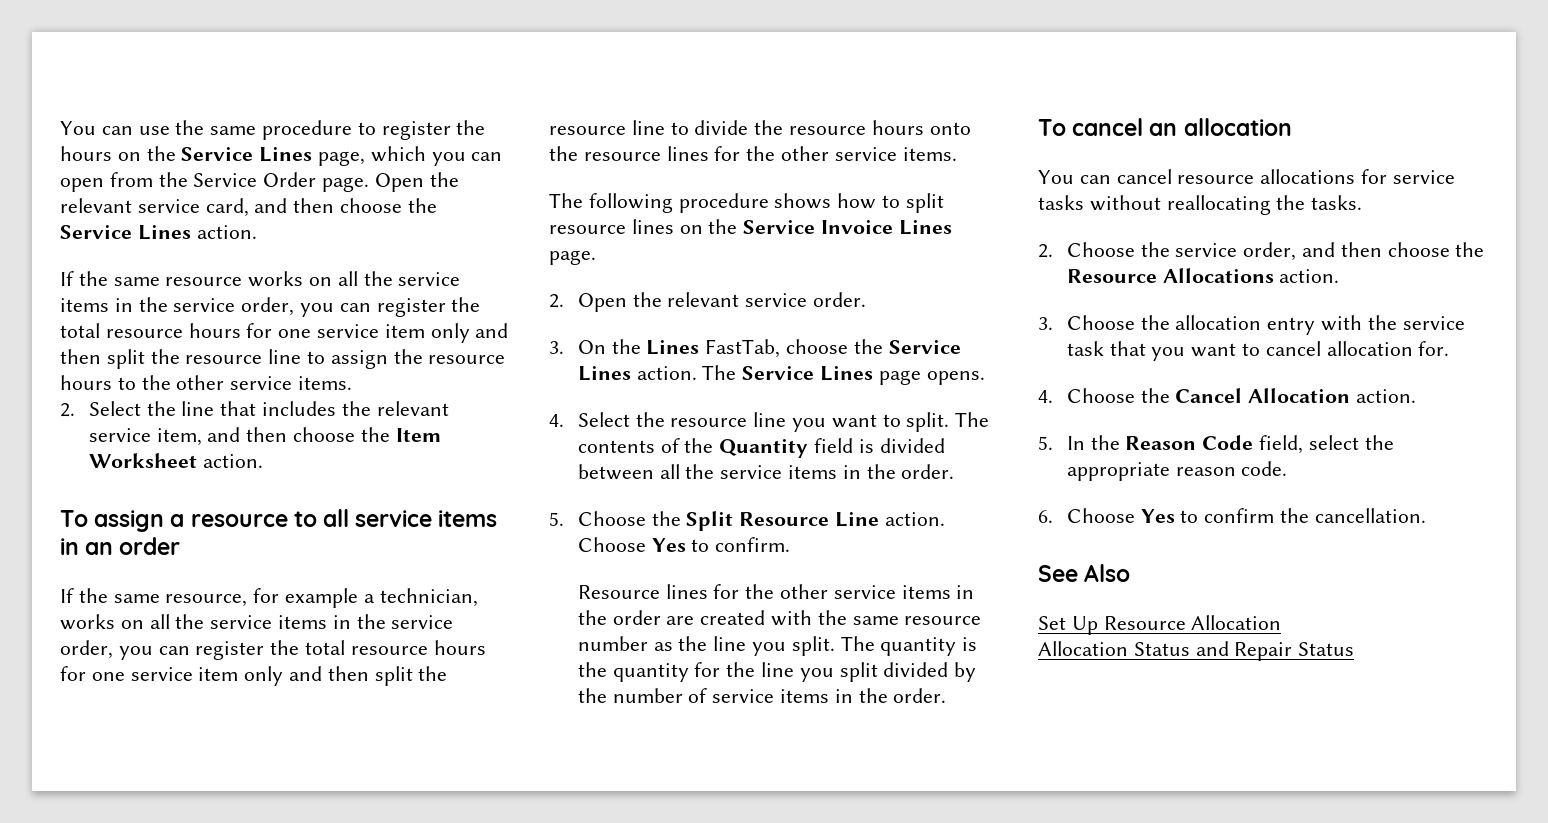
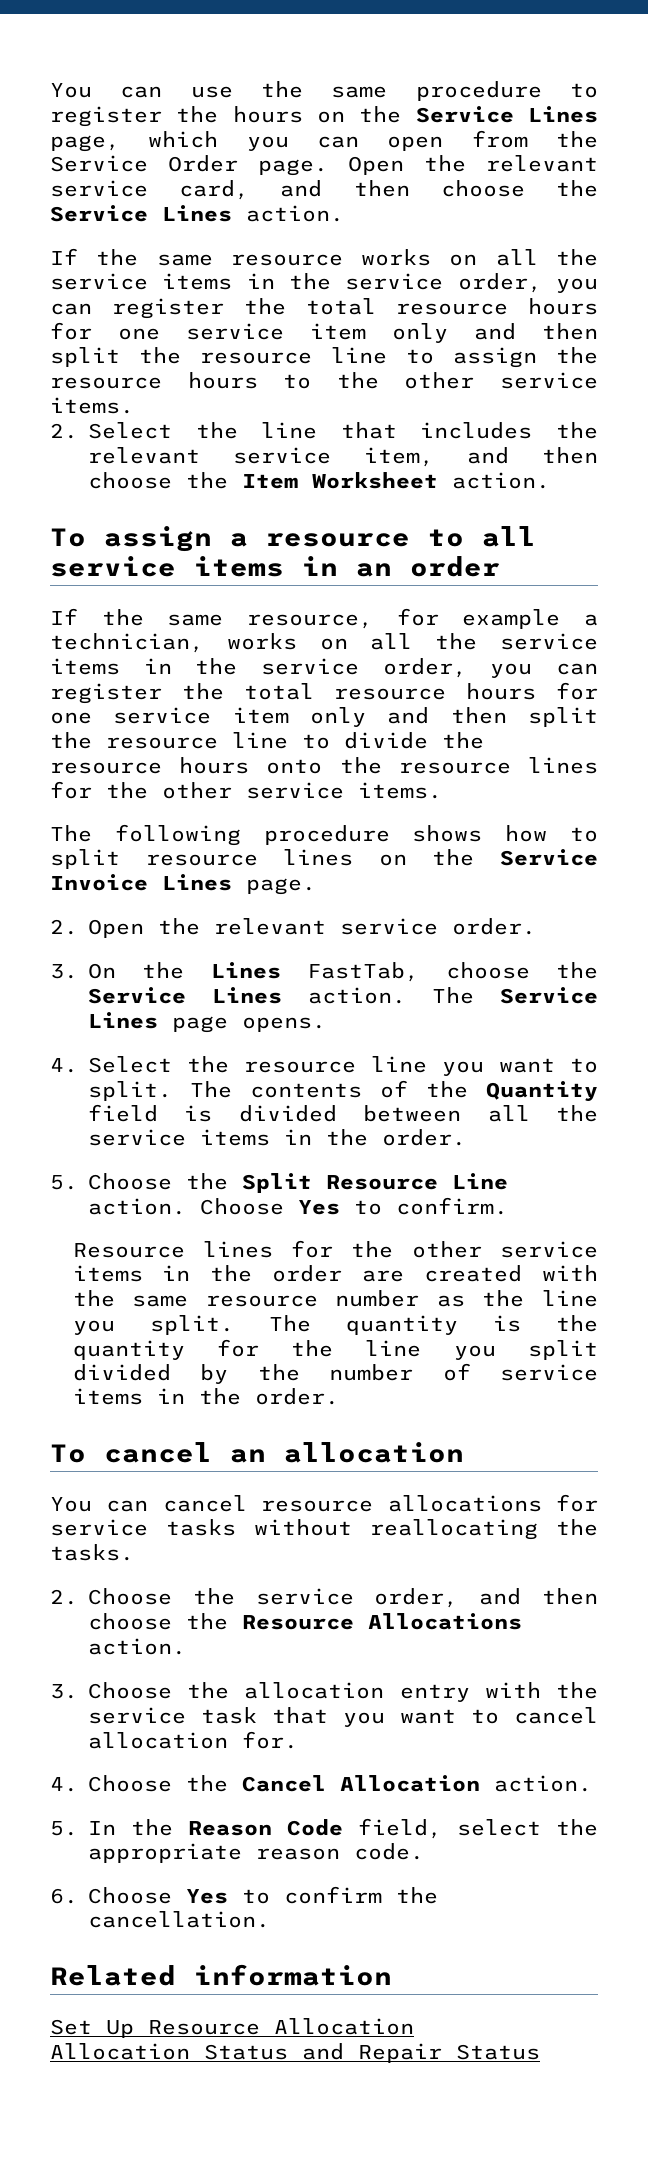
- See Also
+ Related information

